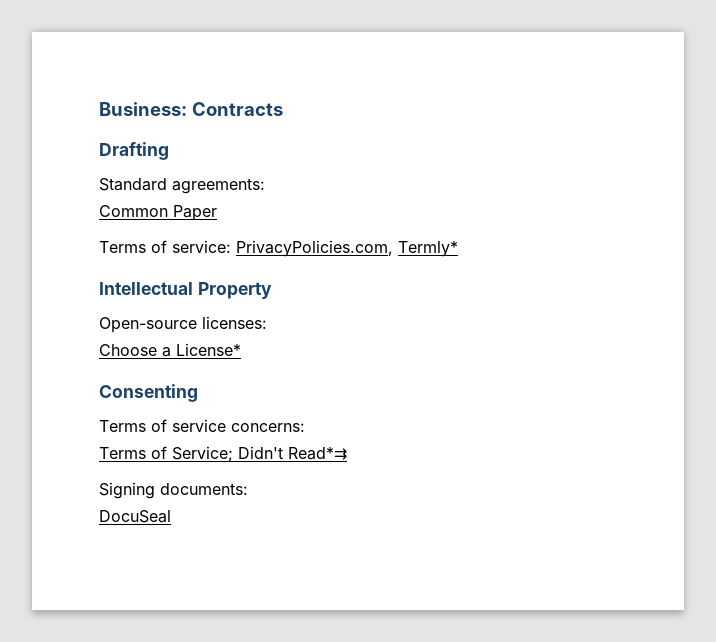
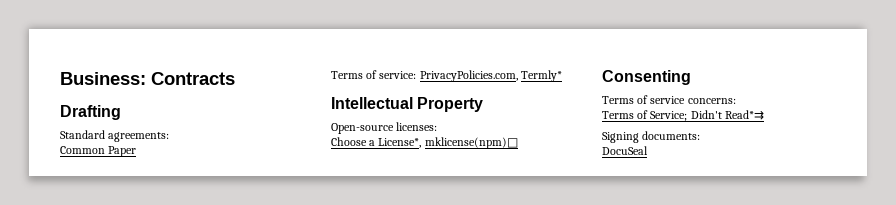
- Choose a License*
+ Choose a License*, mklicense(npm)□

